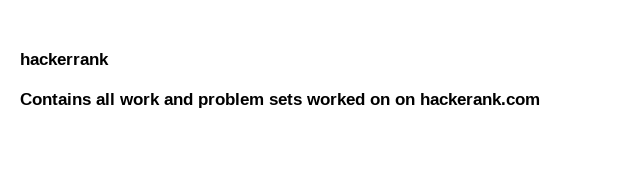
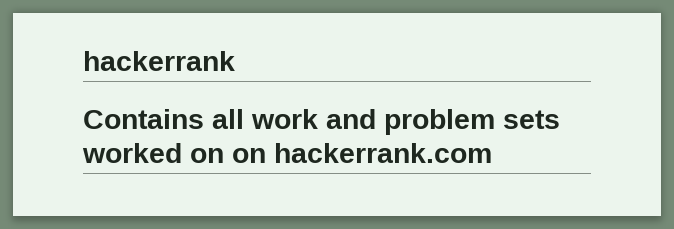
- Contains all work and problem sets worked on on hackerank.com
+ Contains all work and problem sets worked on on hackerrank.com

